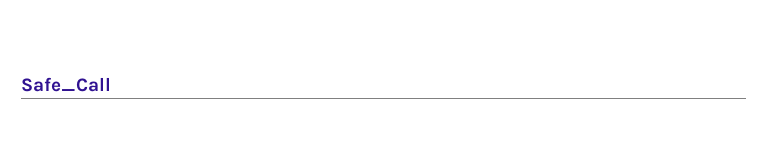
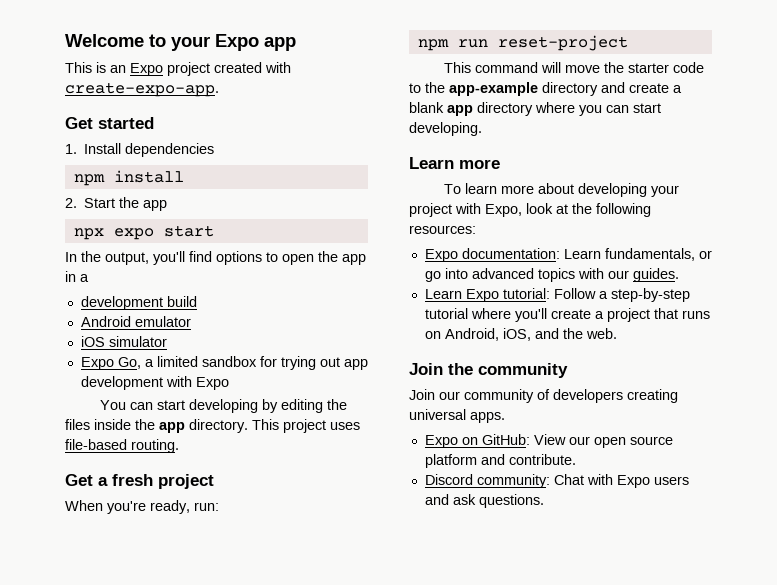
- Safe_Call
+ Welcome to your Expo app
+ This is an Expo project created with create-expo-app.
+ Get started
+ 1. Install dependencies
+ npm install
+ 2. Start the app
+ npx expo start
+ In the output, you'll find options to open the app in a
+ development build
+ Android emulator
+ iOS simulator
+ Expo Go, a limited sandbox for trying out app development with Expo
+ You can start developing by editing the files inside the app directory. This project uses file-based routing.
+ Get a fresh project
+ When you're ready, run:
+ npm run reset-project
+ This command will move the starter code to the app-example directory and create a blank app directory where you can start developing.
+ Learn more
+ To learn more about developing your project with Expo, look at the following resources:
+ Expo documentation: Learn fundamentals, or go into advanced topics with our guides.
+ Learn Expo tutorial: Follow a step-by-step tutorial where you'll create a project that runs on Android, iOS, and the web.
+ Join the community
+ Join our community of developers creating universal apps.
+ Expo on GitHub: View our open source platform and contribute.
+ Discord community: Chat with Expo users and ask questions.

